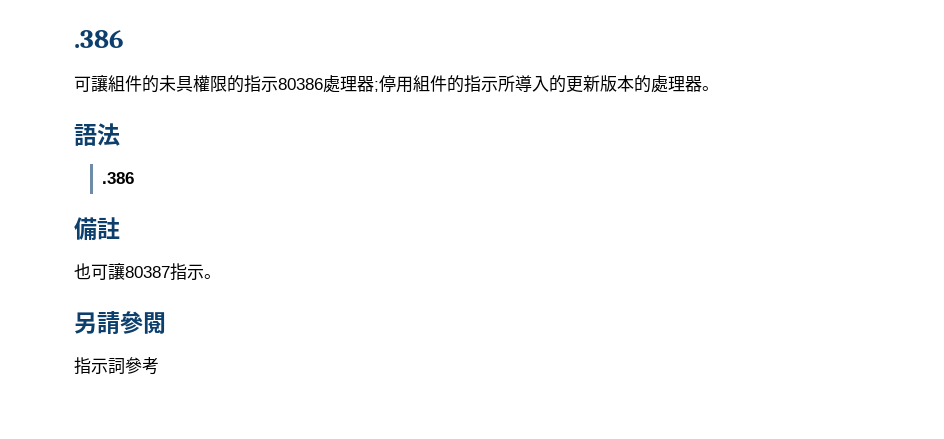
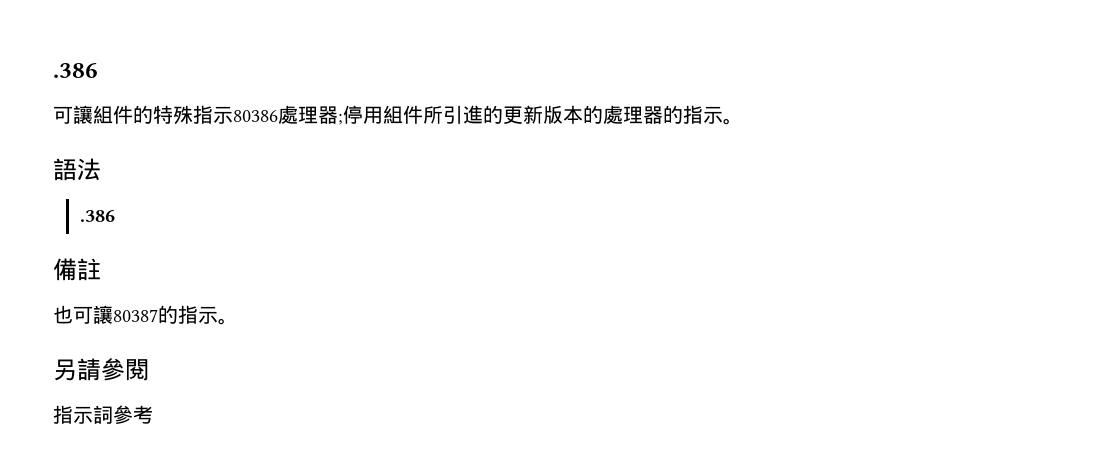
- 可讓組件的未具權限的指示80386處理器;停用組件的指示所導入的更新版本的處理器。
+ 可讓組件的特殊指示80386處理器;停用組件所引進的更新版本的處理器的指示。
- 也可讓80387指示。
+ 也可讓80387的指示。

